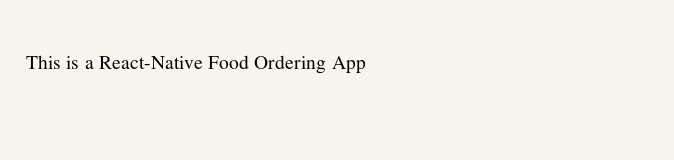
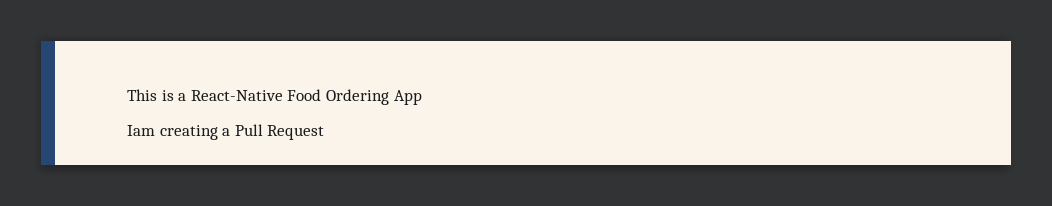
+ Iam creating a Pull Request

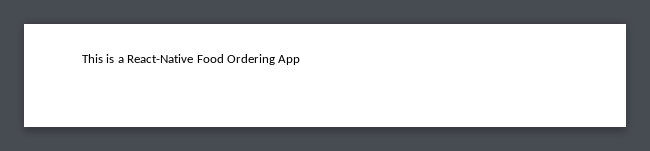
- Iam creating a Pull Request

